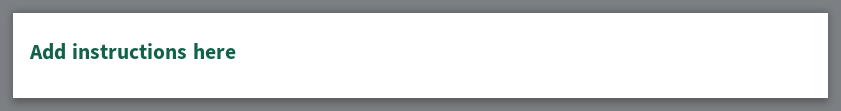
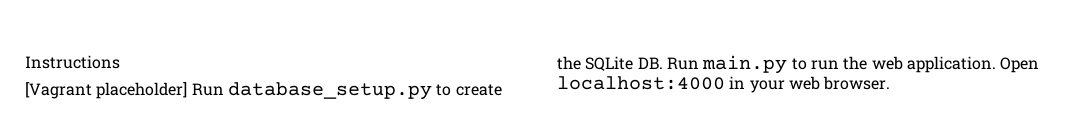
- Add instructions here
+ Instructions
+ [Vagrant placeholder] Run database_setup.py to create the SQLite DB. Run main.py to run the web application. Open localhost:4000 in your web browser.

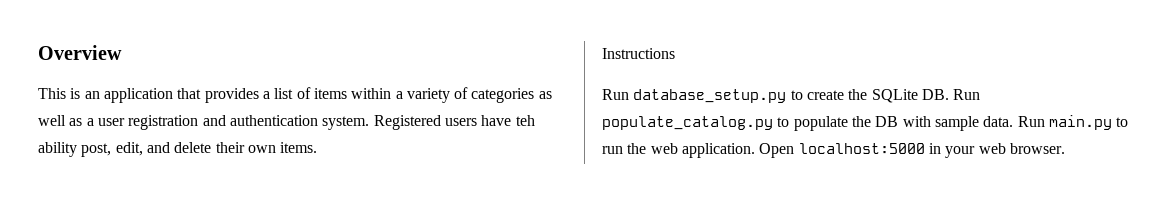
+ Overview
+ This is an application that provides a list of items within a variety of categories as well as a user registration and authentication system. Registered users have teh ability post, edit, and delete their own items.
- [Vagrant placeholder] Run database_setup.py to create the SQLite DB. Run main.py to run the web application.
+ Run database_setup.py to create the SQLite DB. Run populate_catalog.py to populate the DB with sample data. Run main.py to run the web application.
- Open localhost:4000 in your web browser.
+ Open localhost:5000 in your web browser.

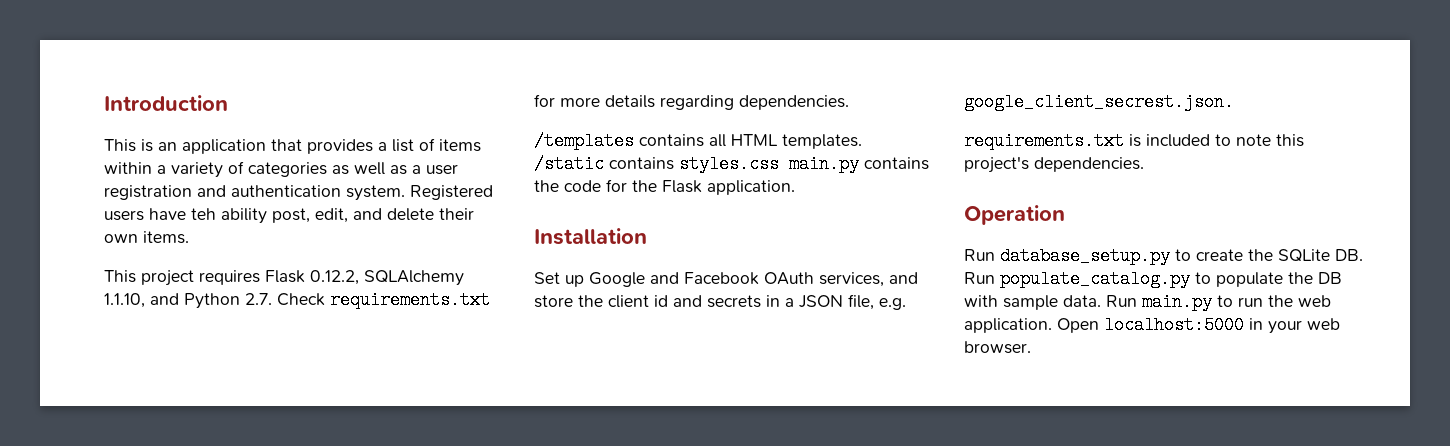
- Overview
+ Introduction
- Instructions
+ This project requires Flask 0.12.2, SQLAlchemy 1.1.10, and Python 2.7. Check requirements.txt for more details regarding dependencies.
+ /templates contains all HTML templates. /static contains styles.css main.py contains the code for the Flask application.
+ Installation
+ Set up Google and Facebook OAuth services, and store the client id and secrets in a JSON file, e.g. google_client_secrest.json.
+ requirements.txt is included to note this project's dependencies.
+ Operation

